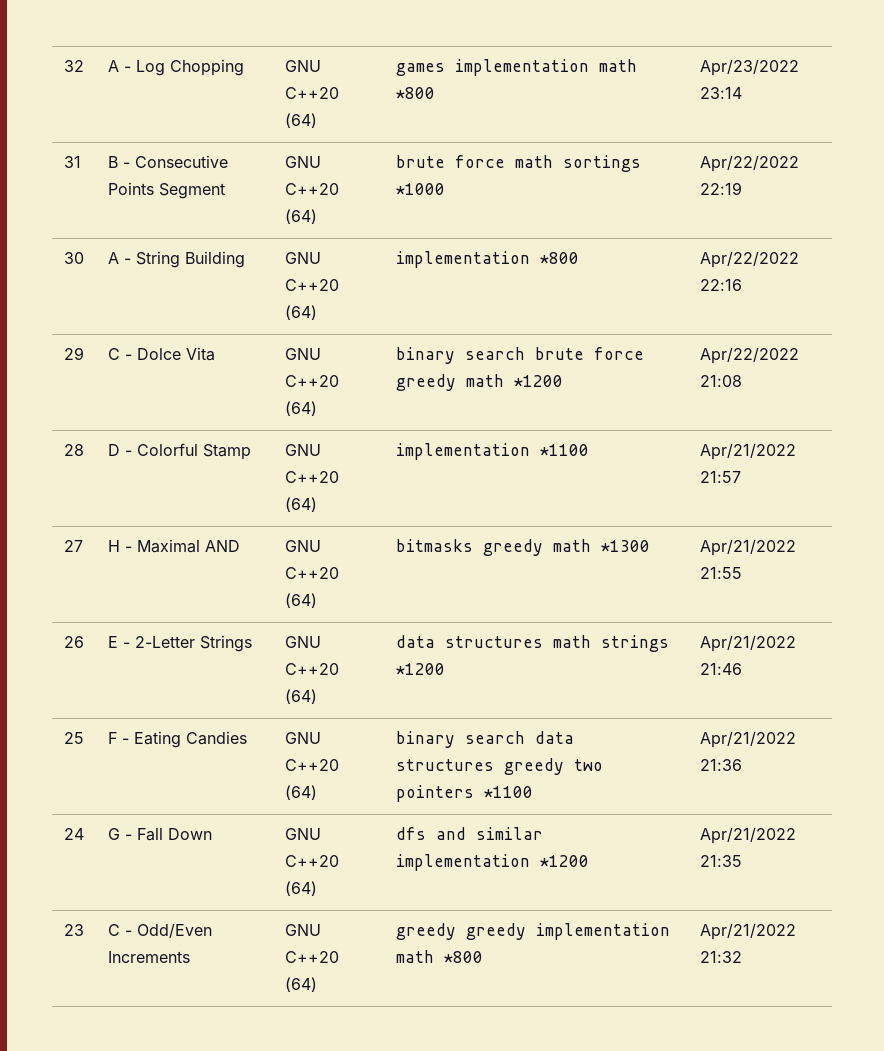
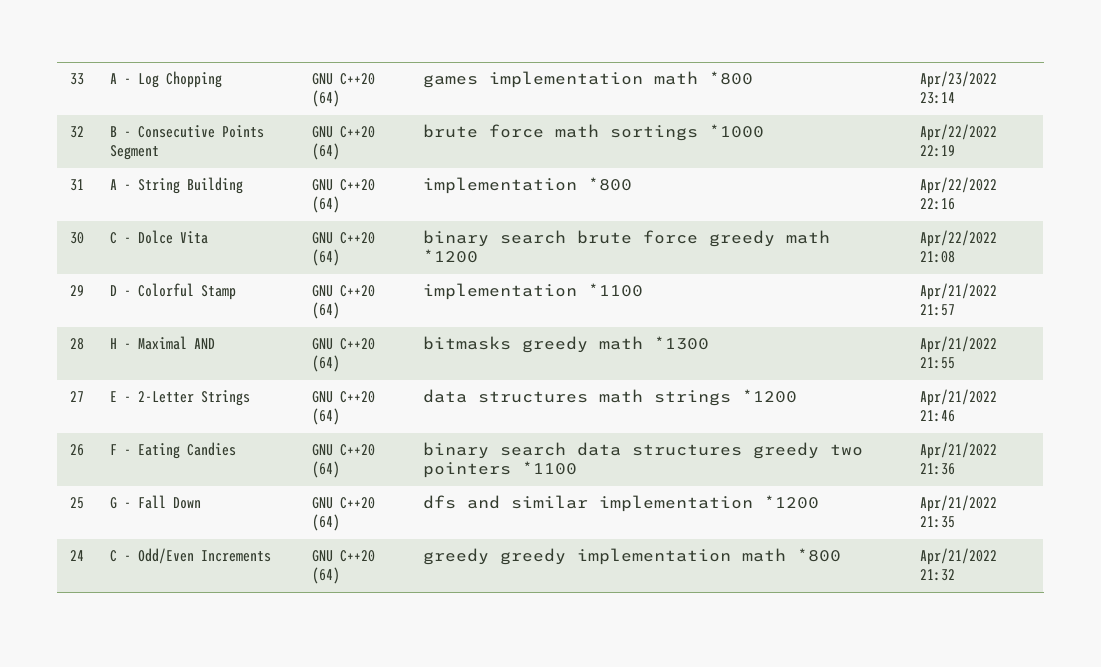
- 32 | A - Log Chopping | GNU C++20 (64) | games implementation math *800 | Apr/23/2022 23:14
+ 33 | A - Log Chopping | GNU C++20 (64) | games implementation math *800 | Apr/23/2022 23:14
- 31 | B - Consecutive Points Segment | GNU C++20 (64) | brute force math sortings *1000 | Apr/22/2022 22:19
+ 32 | B - Consecutive Points Segment | GNU C++20 (64) | brute force math sortings *1000 | Apr/22/2022 22:19
- 30 | A - String Building | GNU C++20 (64) | implementation *800 | Apr/22/2022 22:16
+ 31 | A - String Building | GNU C++20 (64) | implementation *800 | Apr/22/2022 22:16
- 29 | C - Dolce Vita | GNU C++20 (64) | binary search brute force greedy math *1200 | Apr/22/2022 21:08
+ 30 | C - Dolce Vita | GNU C++20 (64) | binary search brute force greedy math *1200 | Apr/22/2022 21:08
- 28 | D - Colorful Stamp | GNU C++20 (64) | implementation *1100 | Apr/21/2022 21:57
+ 29 | D - Colorful Stamp | GNU C++20 (64) | implementation *1100 | Apr/21/2022 21:57
- 27 | H - Maximal AND | GNU C++20 (64) | bitmasks greedy math *1300 | Apr/21/2022 21:55
+ 28 | H - Maximal AND | GNU C++20 (64) | bitmasks greedy math *1300 | Apr/21/2022 21:55
- 26 | E - 2-Letter Strings | GNU C++20 (64) | data structures math strings *1200 | Apr/21/2022 21:46
+ 27 | E - 2-Letter Strings | GNU C++20 (64) | data structures math strings *1200 | Apr/21/2022 21:46
- 25 | F - Eating Candies | GNU C++20 (64) | binary search data structures greedy two pointers *1100 | Apr/21/2022 21:36
+ 26 | F - Eating Candies | GNU C++20 (64) | binary search data structures greedy two pointers *1100 | Apr/21/2022 21:36
- 24 | G - Fall Down | GNU C++20 (64) | dfs and similar implementation *1200 | Apr/21/2022 21:35
+ 25 | G - Fall Down | GNU C++20 (64) | dfs and similar implementation *1200 | Apr/21/2022 21:35
- 23 | C - Odd/Even Increments | GNU C++20 (64) | greedy greedy implementation math *800 | Apr/21/2022 21:32
+ 24 | C - Odd/Even Increments | GNU C++20 (64) | greedy greedy implementation math *800 | Apr/21/2022 21:32

